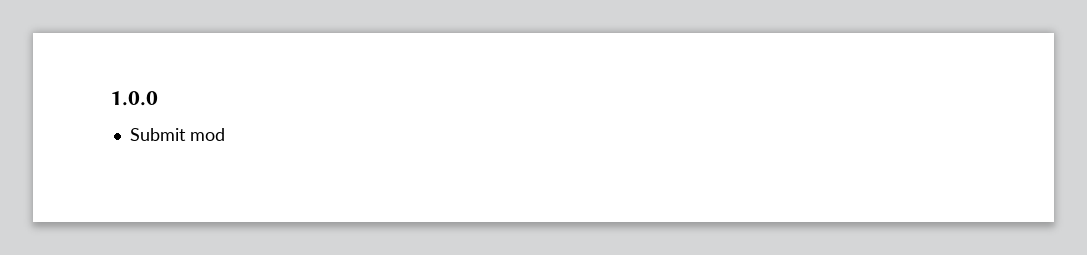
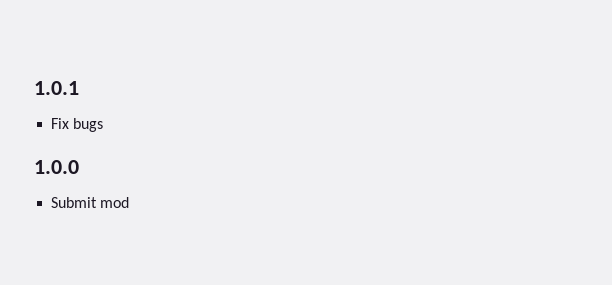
+ 1.0.1
+ Fix bugs

